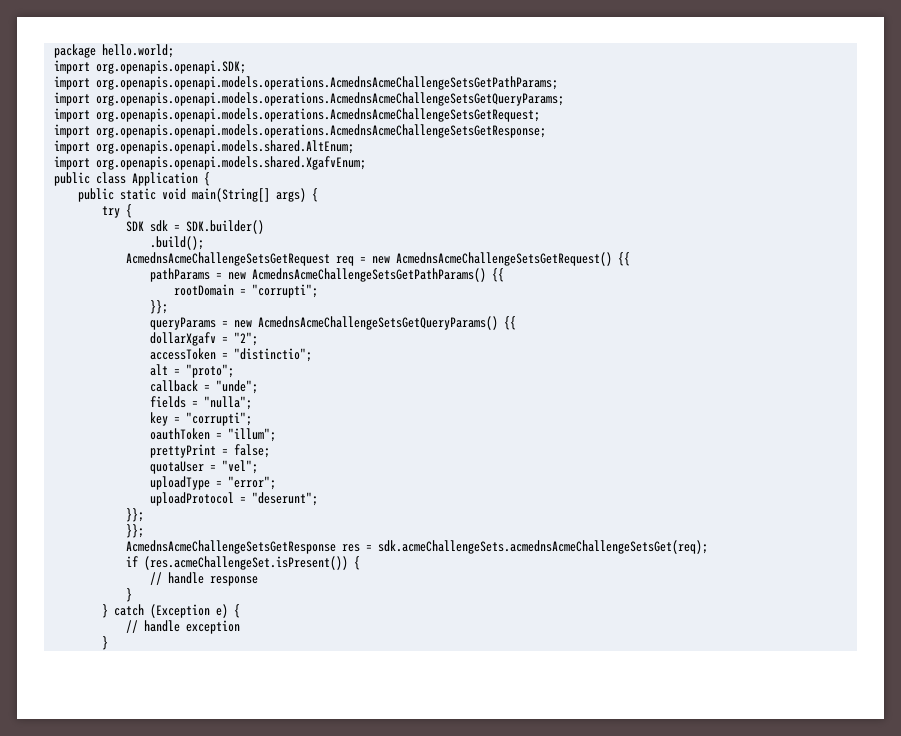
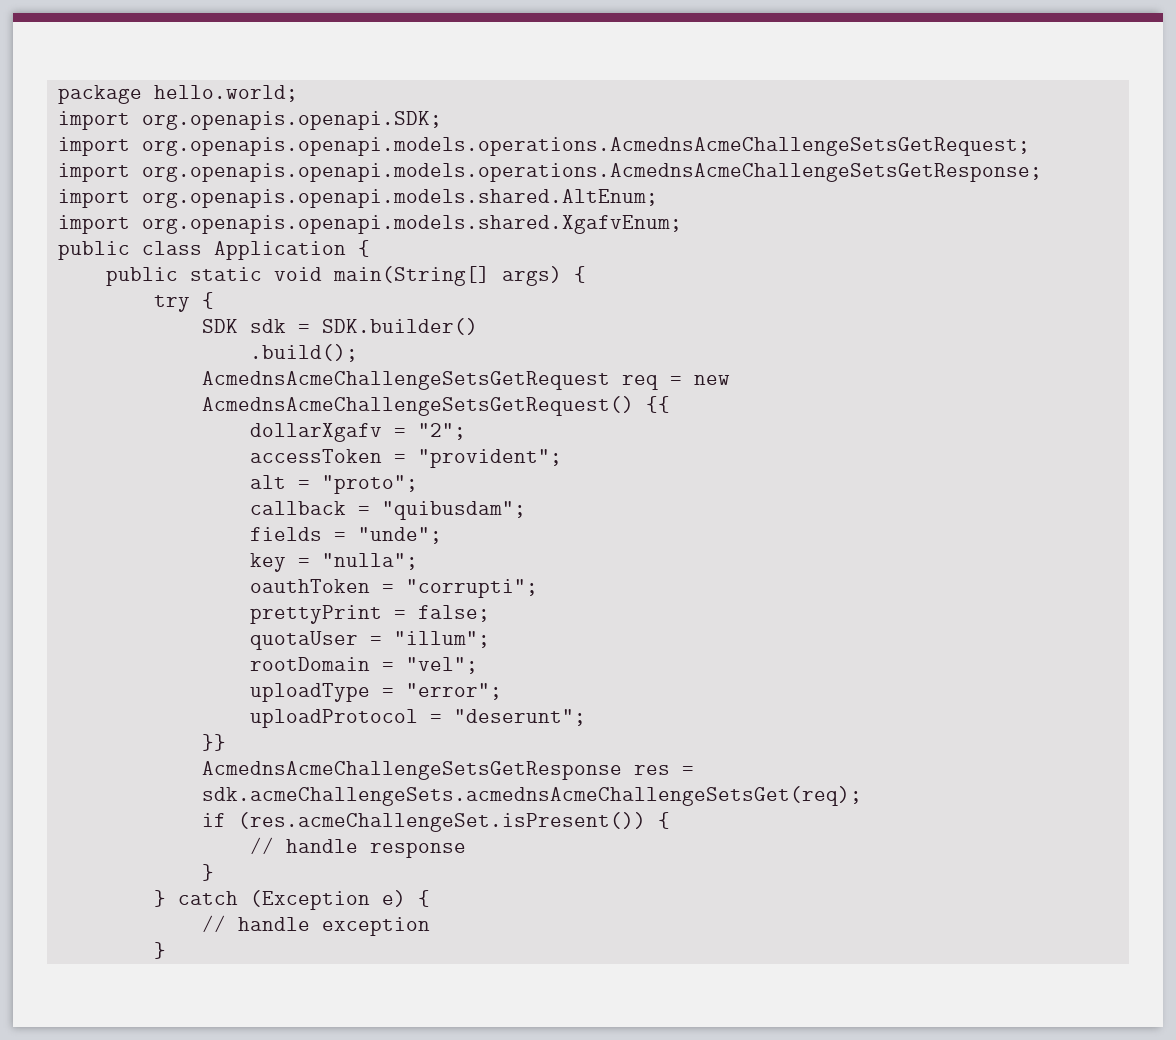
- import org.openapis.openapi.models.operations.AcmednsAcmeChallengeSetsGetPathParams;
- import org.openapis.openapi.models.operations.AcmednsAcmeChallengeSetsGetQueryParams;
- pathParams = new AcmednsAcmeChallengeSetsGetPathParams() {{
- rootDomain = "corrupti";
- }};
- queryParams = new AcmednsAcmeChallengeSetsGetQueryParams() {{
- accessToken = "distinctio";
+ accessToken = "provident";
- callback = "unde";
+ callback = "quibusdam";
- fields = "nulla";
+ fields = "unde";
- key = "corrupti";
+ key = "nulla";
- oauthToken = "illum";
+ oauthToken = "corrupti";
- quotaUser = "vel";
+ quotaUser = "illum";
+ rootDomain = "vel";
  uploadProtocol = "deserunt";
- }};
- }};
+ }}

